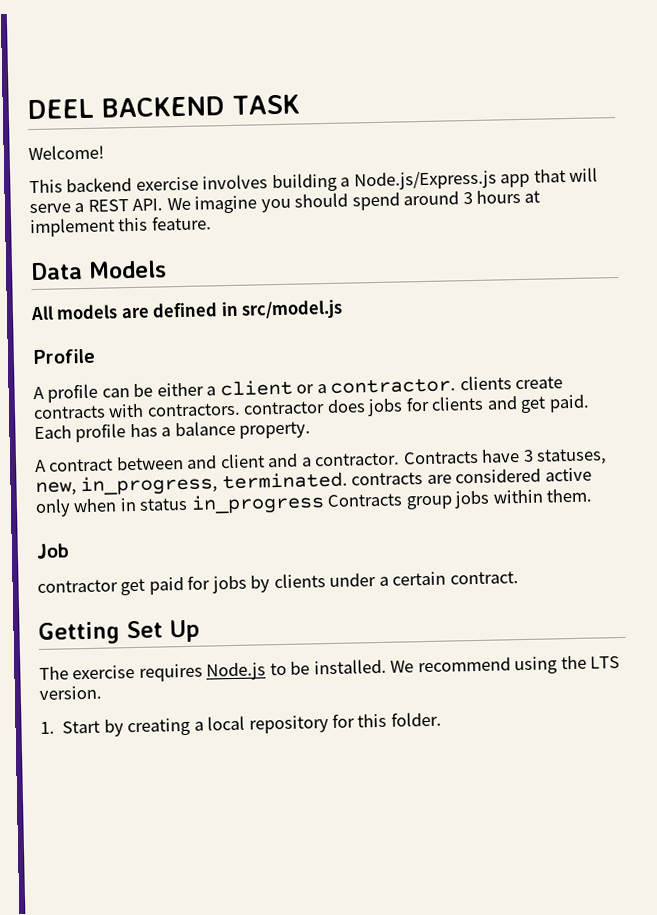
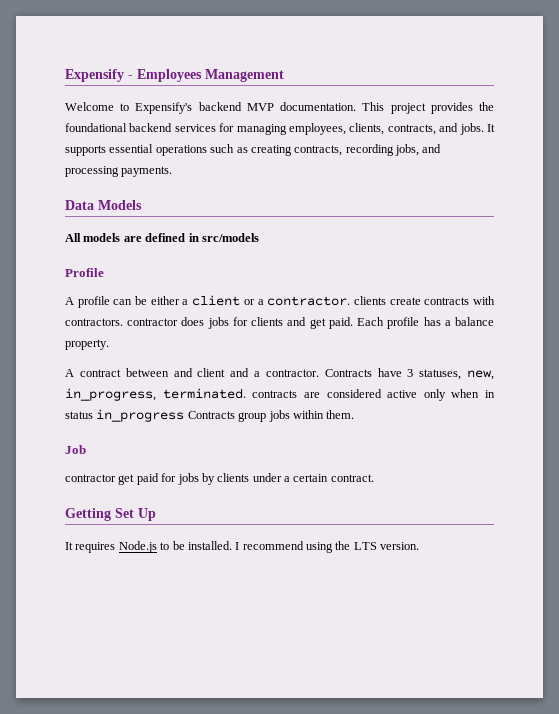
- DEEL BACKEND TASK
- Welcome!
- This backend exercise involves building a Node.js/Express.js app that will serve a REST API. We imagine you should spend around 3 hours at implement this feature.
+ Expensify - Employees Management
+ Welcome to Expensify's backend MVP documentation. This project provides the foundational backend services for managing employees, clients, contracts, and jobs. It supports essential operations such as creating contracts, recording jobs, and processing payments.
- All models are defined in src/model.js
+ All models are defined in src/models
- The exercise requires Node.js to be installed.
+ It requires Node.js to be installed.
- We recommend using the LTS version.
+ I recommend using the LTS version.
- 1. Start by creating a local repository for this folder.

